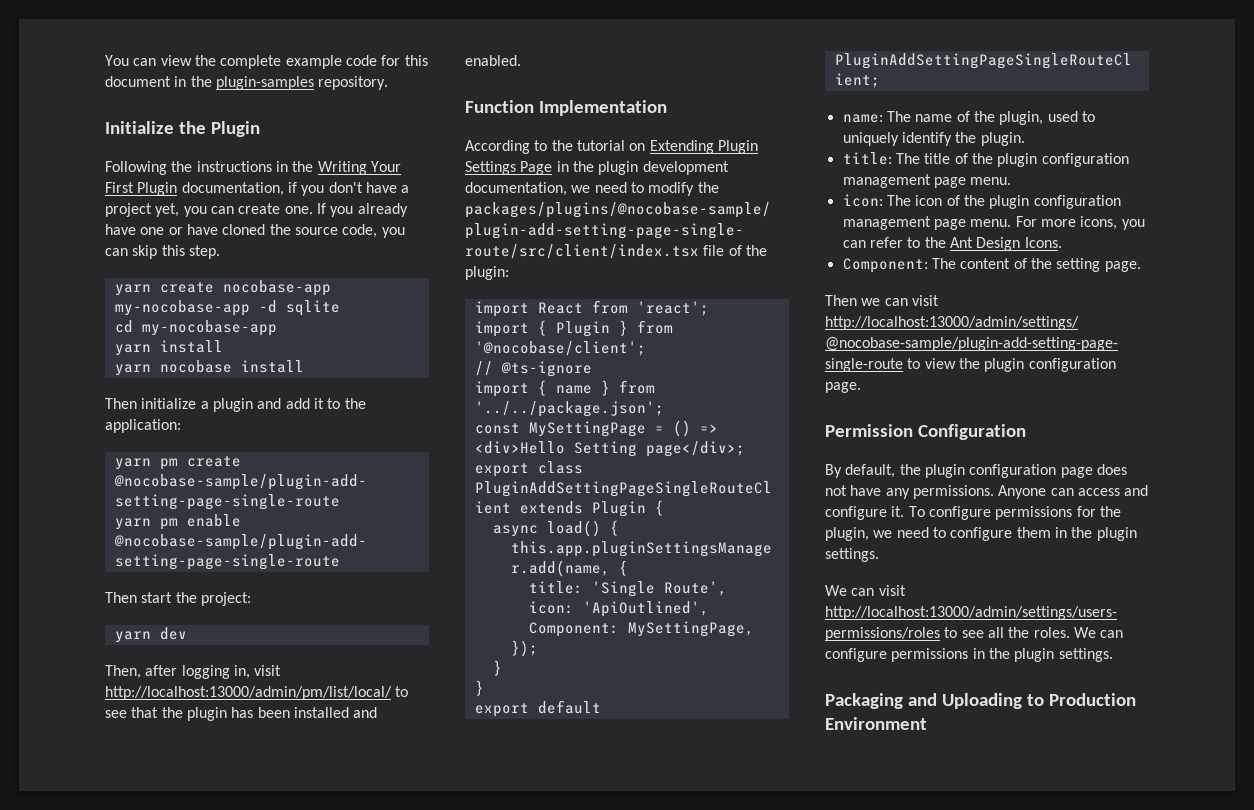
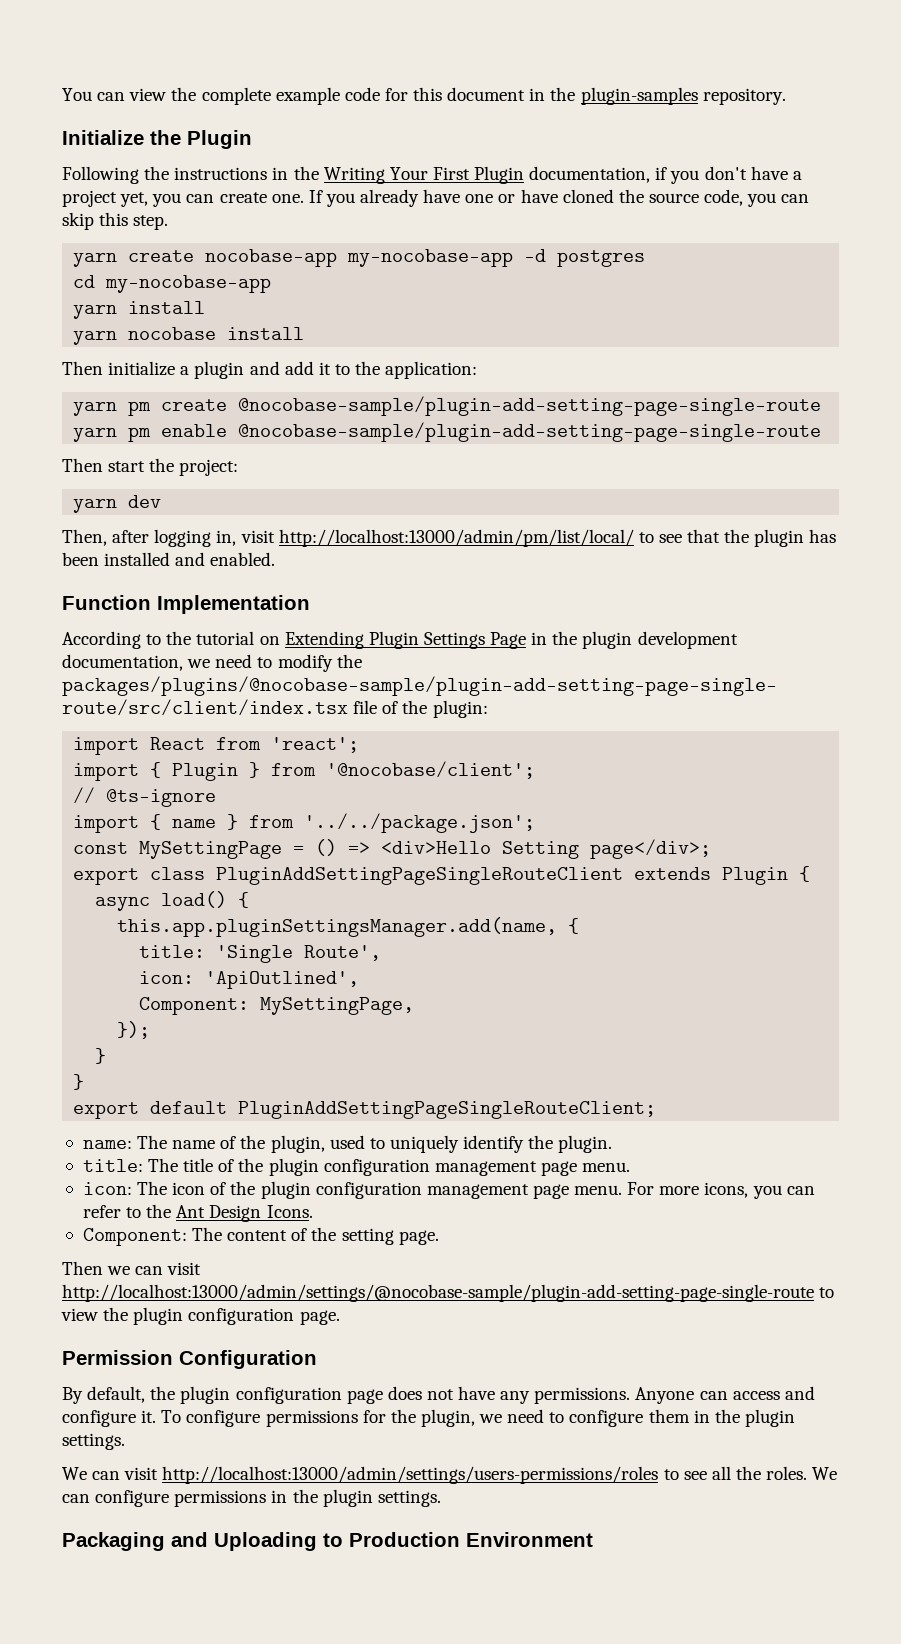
- yarn create nocobase-app my-nocobase-app -d sqlite
+ yarn create nocobase-app my-nocobase-app -d postgres

